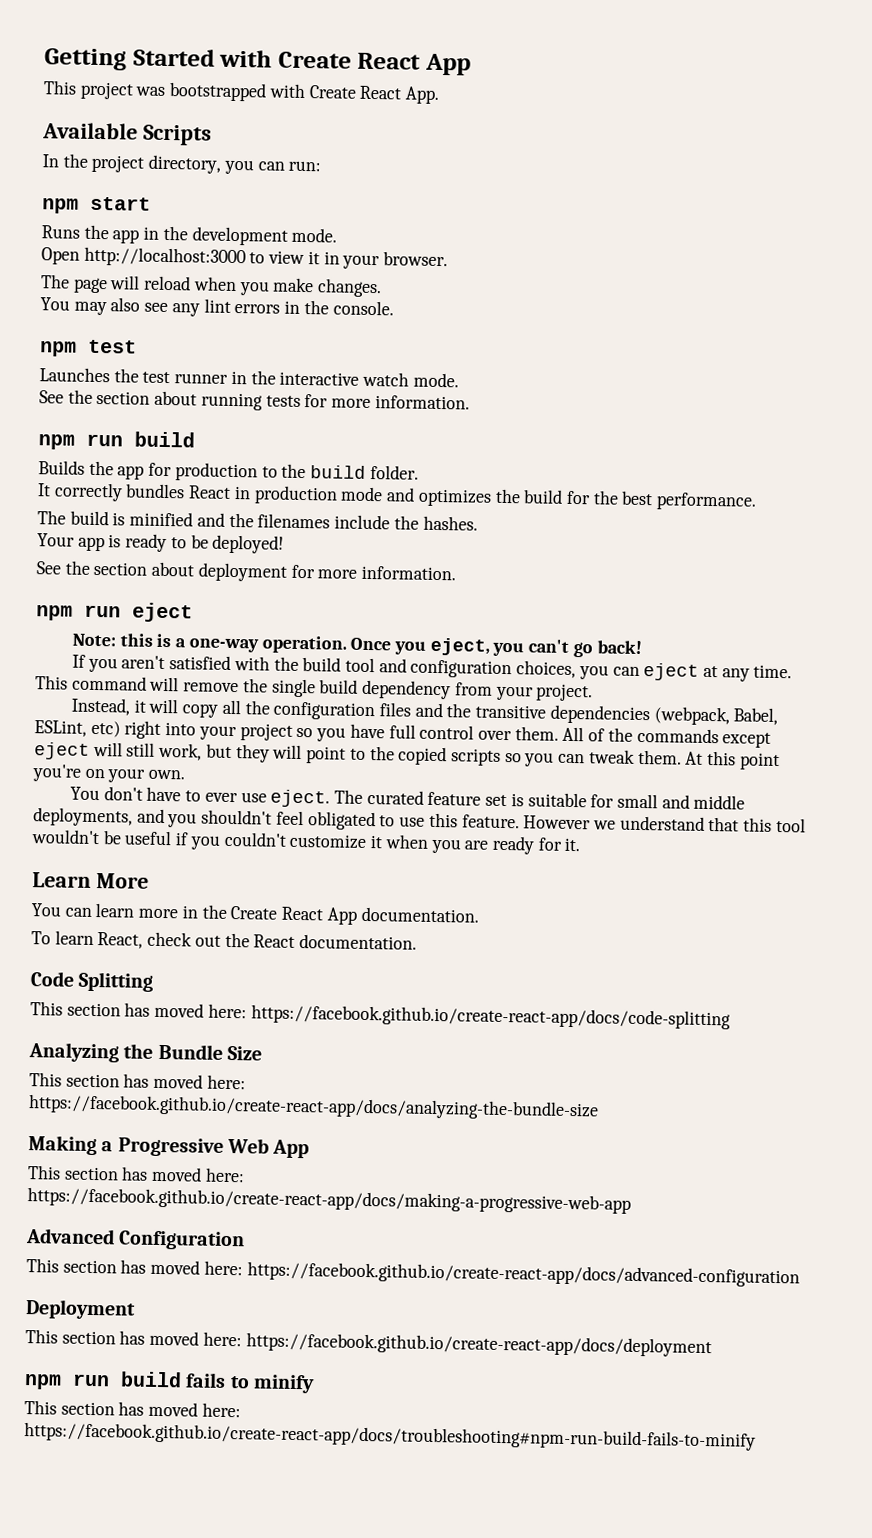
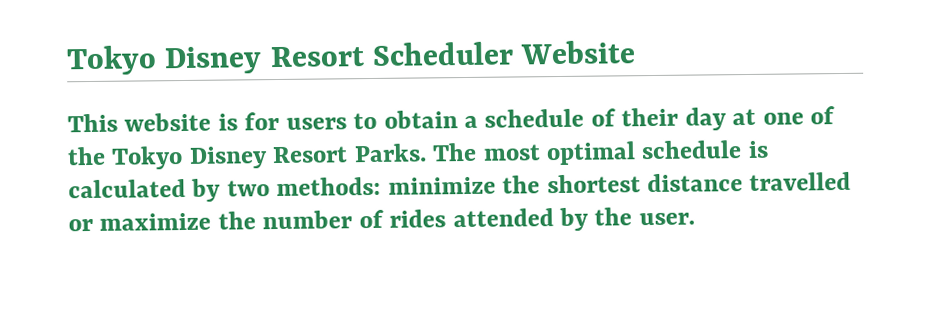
- Getting Started with Create React App
- This project was bootstrapped with Create React App.
- Available Scripts
- In the project directory, you can run:
- npm start
- Runs the app in the development mode.
- Open http://localhost:3000 to view it in your browser.
- The page will reload when you make changes.
- You may also see any lint errors in the console.
- npm test
- Launches the test runner in the interactive watch mode.
- See the section about running tests for more information.
- npm run build
- Builds the app for production to the build folder.
- It correctly bundles React in production mode and optimizes the build for the best performance.
- The build is minified and the filenames include the hashes.
- Your app is ready to be deployed!
- See the section about deployment for more information.
- npm run eject
- Note: this is a one-way operation. Once you eject, you can't go back!
- If you aren't satisfied with the build tool and configuration choices, you can eject at any time. This command will remove the single build dependency from your project.
- Instead, it will copy all the configuration files and the transitive dependencies (webpack, Babel, ESLint, etc) right into your project so you have full control over them. All of the commands except eject will still work, but they will point to the copied scripts so you can tweak them. At this point you're on your own.
- You don't have to ever use eject. The curated feature set is suitable for small and middle deployments, and you shouldn't feel obligated to use this feature. However we understand that this tool wouldn't be useful if you couldn't customize it when you are ready for it.
- Learn More
- You can learn more in the Create React App documentation.
- To learn React, check out the React documentation.
- Code Splitting
- This section has moved here: https://facebook.github.io/create-react-app/docs/code-splitting
- Analyzing the Bundle Size
- This section has moved here: https://facebook.github.io/create-react-app/docs/analyzing-the-bundle-size
- Making a Progressive Web App
- This section has moved here: https://facebook.github.io/create-react-app/docs/making-a-progressive-web-app
- Advanced Configuration
- This section has moved here: https://facebook.github.io/create-react-app/docs/advanced-configuration
- Deployment
- This section has moved here: https://facebook.github.io/create-react-app/docs/deployment
- npm run build fails to minify
- This section has moved here: https://facebook.github.io/create-react-app/docs/troubleshooting#npm-run-build-fails-to-minify
+ Tokyo Disney Resort Scheduler Website
+ This website is for users to obtain a schedule of their day at one of the Tokyo Disney Resort Parks. The most optimal schedule is calculated by two methods: minimize the shortest distance travelled or maximize the number of rides attended by the user.

